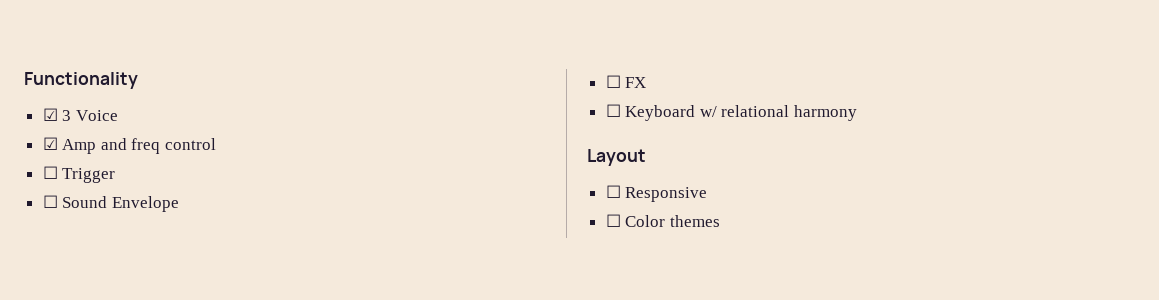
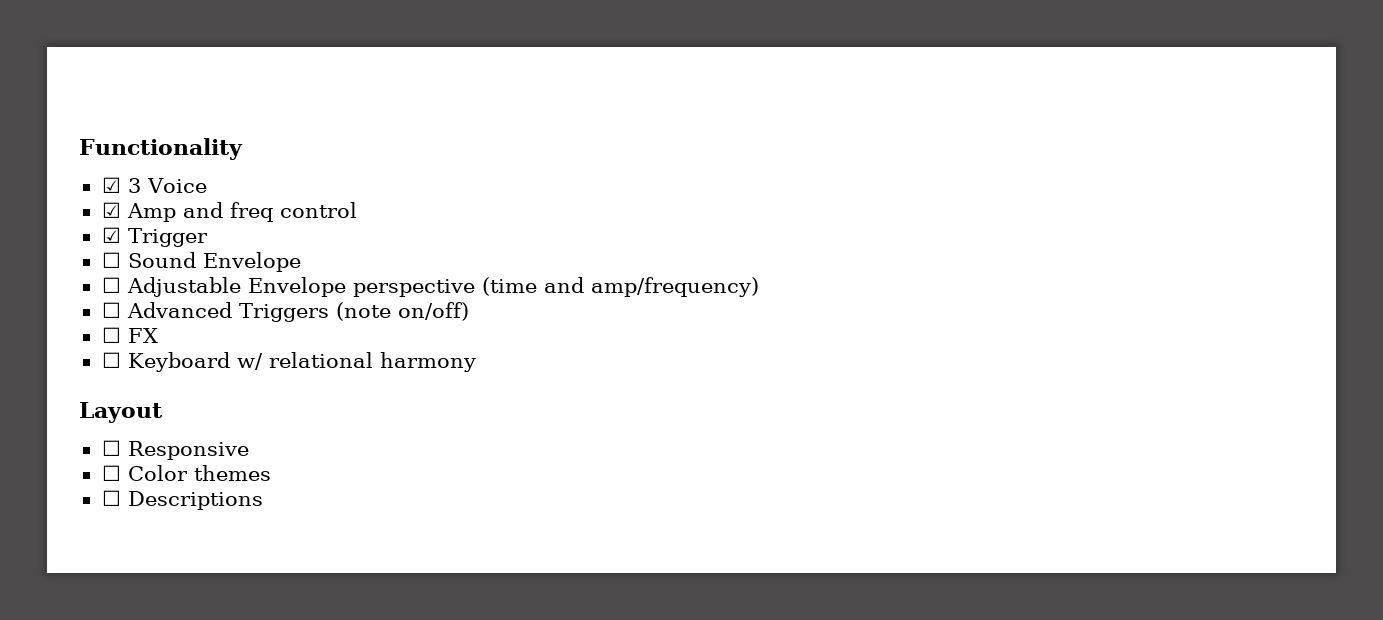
- ☐ Trigger
+ ☑ Trigger
+ ☐ Adjustable Envelope perspective (time and amp/frequency)
+ ☐ Advanced Triggers (note on/off)
+ ☐ Descriptions

